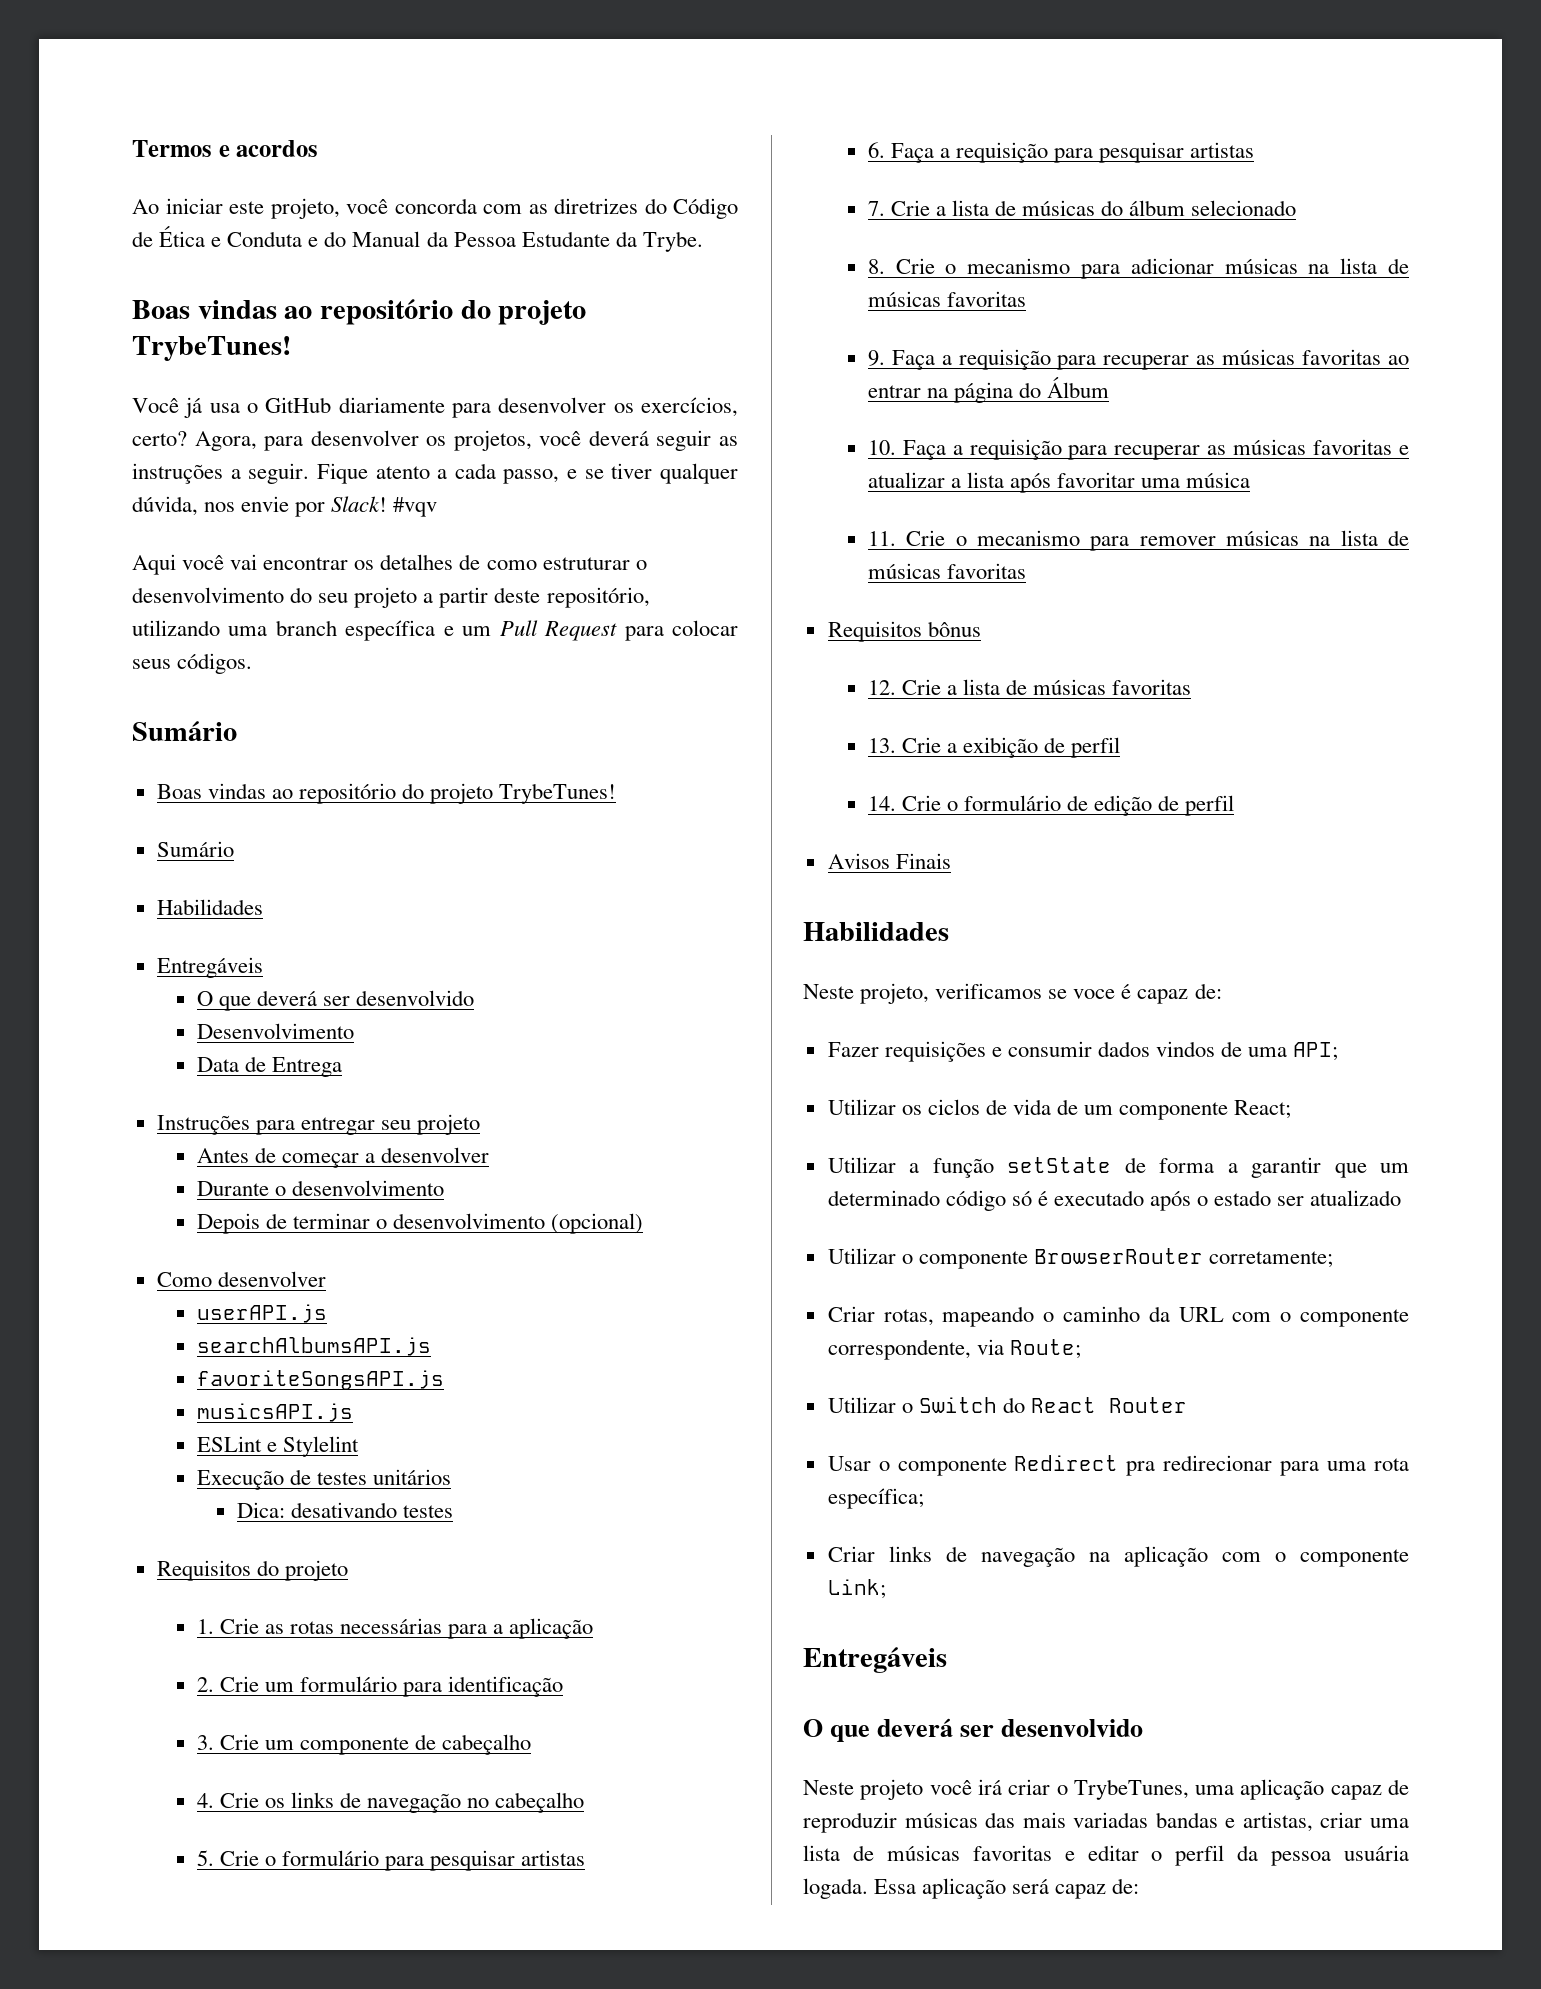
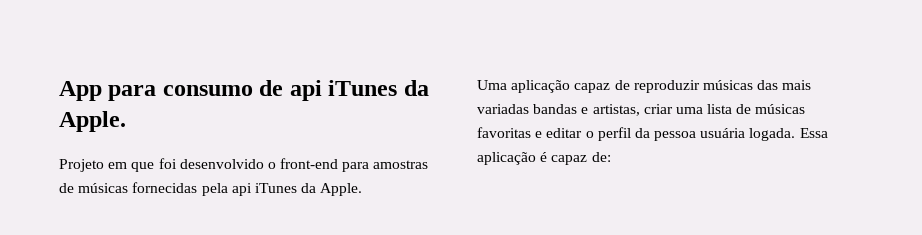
- Termos e acordos
- Ao iniciar este projeto, você concorda com as diretrizes do Código de Ética e Conduta e do Manual da Pessoa Estudante da Trybe.
- Boas vindas ao repositório do projeto TrybeTunes!
- Você já usa o GitHub diariamente para desenvolver os exercícios, certo? Agora, para desenvolver os projetos, você deverá seguir as instruções a seguir. Fique atento a cada passo, e se tiver qualquer dúvida, nos envie por Slack! #vqv
- Aqui você vai encontrar os detalhes de como estruturar o desenvolvimento do seu projeto a partir deste repositório, utilizando uma branch específica e um Pull Request para colocar seus códigos.
- Sumário
- Boas vindas ao repositório do projeto TrybeTunes!
- Sumário
- Habilidades
- Entregáveis
- O que deverá ser desenvolvido
- Desenvolvimento
- Data de Entrega
- Instruções para entregar seu projeto
- Antes de começar a desenvolver
- Durante o desenvolvimento
- Depois de terminar o desenvolvimento (opcional)
- Como desenvolver
- userAPI.js
- searchAlbumsAPI.js
- favoriteSongsAPI.js
- musicsAPI.js
- ESLint e Stylelint
- Execução de testes unitários
- Dica: desativando testes
- Requisitos do projeto
- 1. Crie as rotas necessárias para a aplicação
- 2. Crie um formulário para identificação
- 3. Crie um componente de cabeçalho
- 4. Crie os links de navegação no cabeçalho
- 5. Crie o formulário para pesquisar artistas
- 6. Faça a requisição para pesquisar artistas
- 7. Crie a lista de músicas do álbum selecionado
- 8. Crie o mecanismo para adicionar músicas na lista de músicas favoritas
- 9. Faça a requisição para recuperar as músicas favoritas ao entrar na página do Álbum
- 10. Faça a requisição para recuperar as músicas favoritas e atualizar a lista após favoritar uma música
- 11. Crie o mecanismo para remover músicas na lista de músicas favoritas
- Requisitos bônus
- 12. Crie a lista de músicas favoritas
- 13. Crie a exibição de perfil
- 14. Crie o formulário de edição de perfil
- Avisos Finais
- Habilidades
- Neste projeto, verificamos se voce é capaz de:
- Fazer requisições e consumir dados vindos de uma API;
- Utilizar os ciclos de vida de um componente React;
- Utilizar a função setState de forma a garantir que um determinado código só é executado após o estado ser atualizado
- Utilizar o componente BrowserRouter corretamente;
- Criar rotas, mapeando o caminho da URL com o componente correspondente, via Route;
- Utilizar o Switch do React Router
- Usar o componente Redirect pra redirecionar para uma rota específica;
- Criar links de navegação na aplicação com o componente Link;
- Entregáveis
- O que deverá ser desenvolvido
- Neste projeto você irá criar o TrybeTunes, uma aplicação capaz de reproduzir músicas das mais variadas bandas e artistas, criar uma lista de músicas favoritas e editar o perfil da pessoa usuária logada.
+ App para consumo de api iTunes da Apple.
+ Projeto em que foi desenvolvido o front-end para amostras de músicas fornecidas pela api iTunes da Apple.
+ Uma aplicação capaz de reproduzir músicas das mais variadas bandas e artistas, criar uma lista de músicas favoritas e editar o perfil da pessoa usuária logada.
- Essa aplicação será capaz de:
+ Essa aplicação é capaz de:

